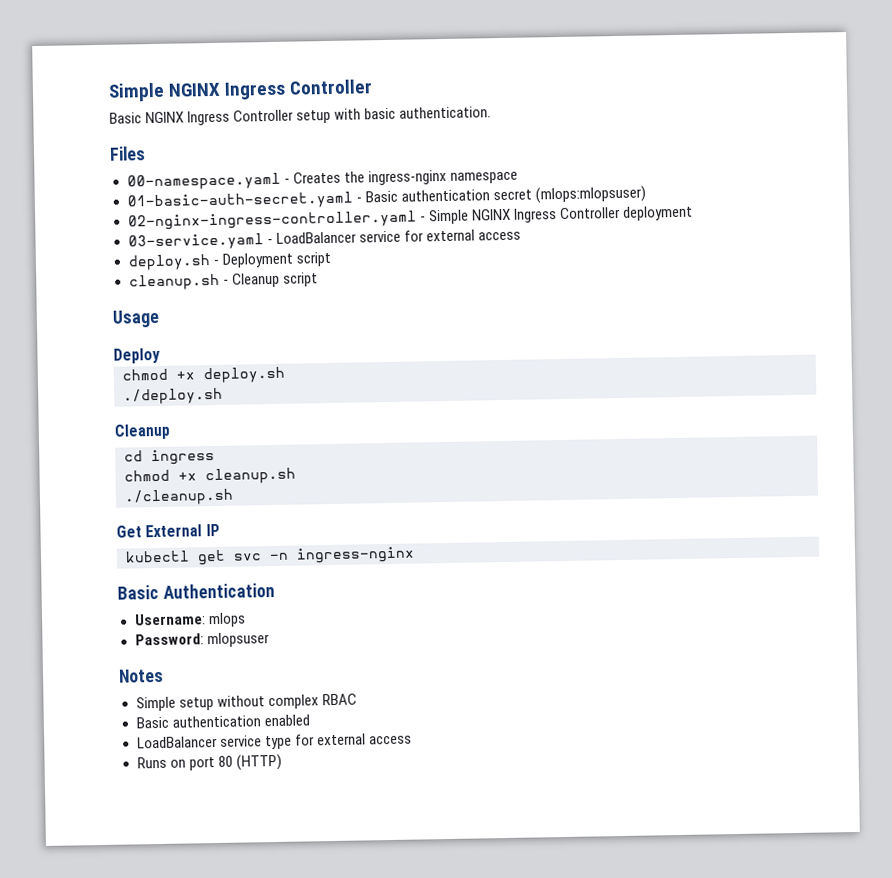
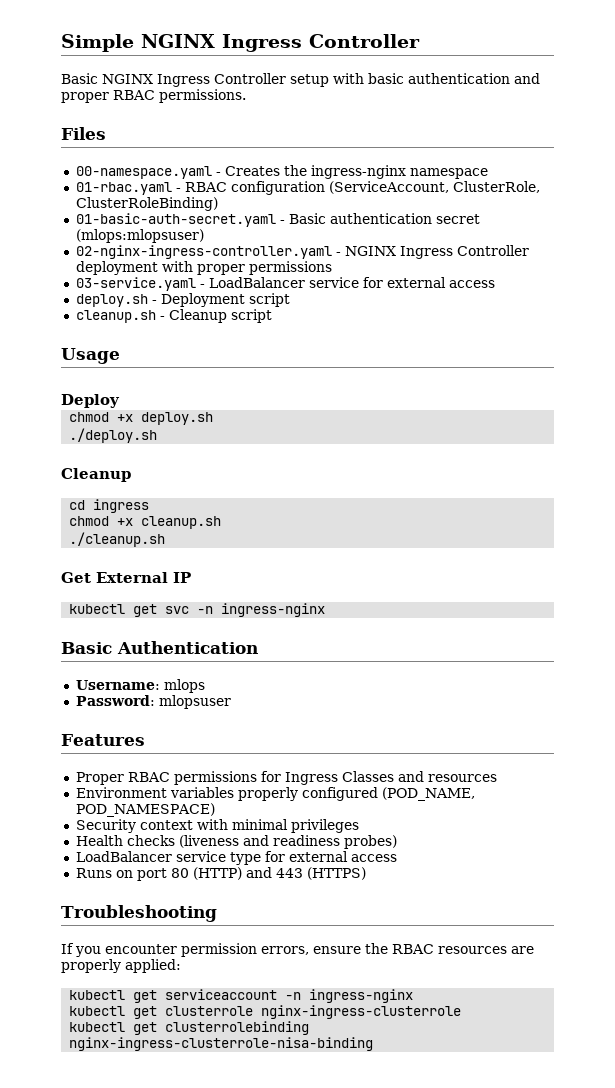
- Basic NGINX Ingress Controller setup with basic authentication.
+ Basic NGINX Ingress Controller setup with basic authentication and proper RBAC permissions.
+ 01-rbac.yaml - RBAC configuration (ServiceAccount, ClusterRole, ClusterRoleBinding)
- 02-nginx-ingress-controller.yaml - Simple NGINX Ingress Controller deployment
+ 02-nginx-ingress-controller.yaml - NGINX Ingress Controller deployment with proper permissions
- Notes
- Simple setup without complex RBAC
- Basic authentication enabled
+ Features
+ Proper RBAC permissions for Ingress Classes and resources
+ Environment variables properly configured (POD_NAME, POD_NAMESPACE)
+ Security context with minimal privileges
+ Health checks (liveness and readiness probes)
- Runs on port 80 (HTTP)
+ Runs on port 80 (HTTP) and 443 (HTTPS)
+ Troubleshooting
+ If you encounter permission errors, ensure the RBAC resources are properly applied:
+ kubectl get serviceaccount -n ingress-nginx
+ kubectl get clusterrole nginx-ingress-clusterrole
+ kubectl get clusterrolebinding nginx-ingress-clusterrole-nisa-binding

